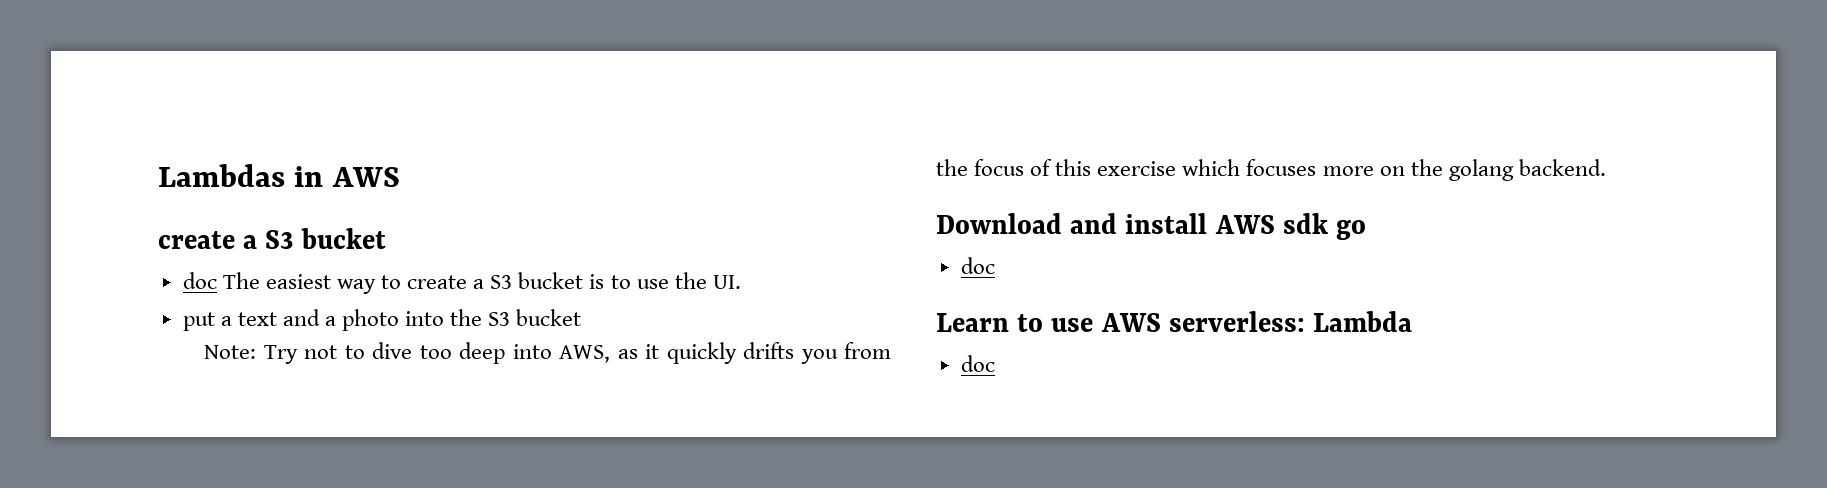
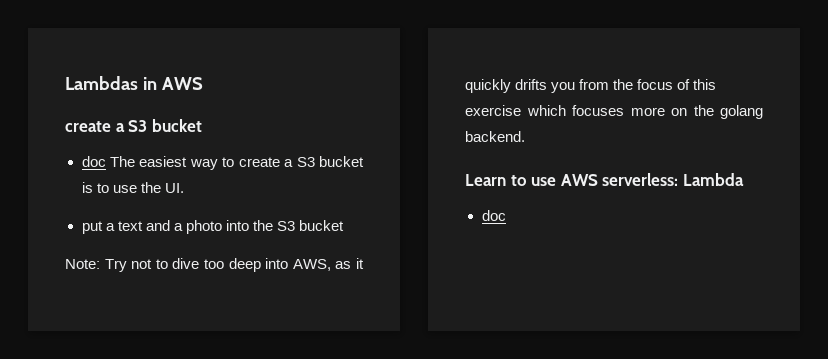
- Download and install AWS sdk go
- doc

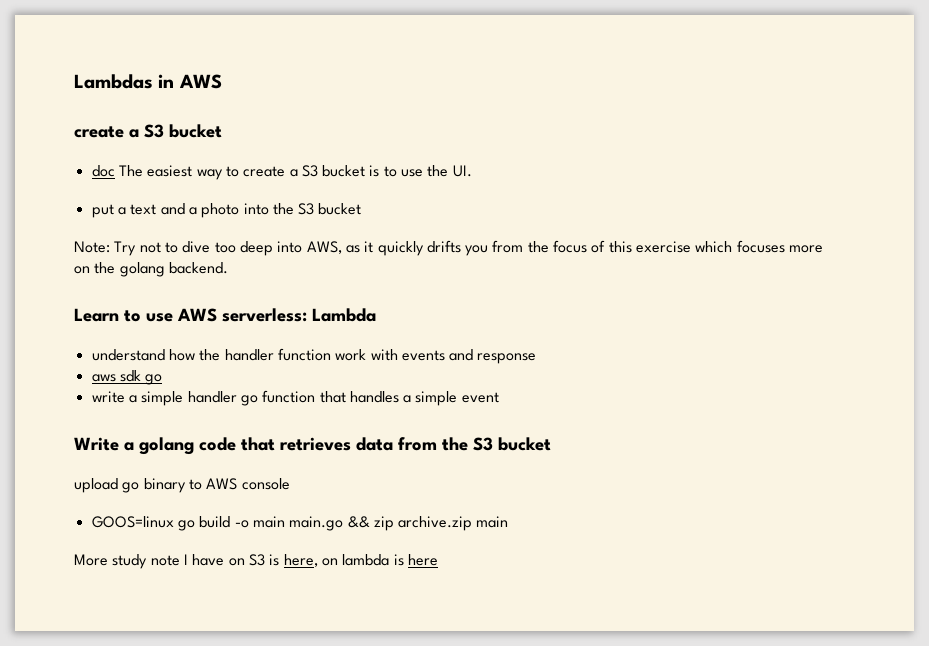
  Learn to use AWS serverless: Lambda
- doc
+ understand how the handler function work with events and response
+ aws sdk go
+ write a simple handler go function that handles a simple event
+ Write a golang code that retrieves data from the S3 bucket
+ upload go binary to AWS console
+ GOOS=linux go build -o main main.go && zip archive.zip main
+ More study note I have on S3 is here, on lambda is here

